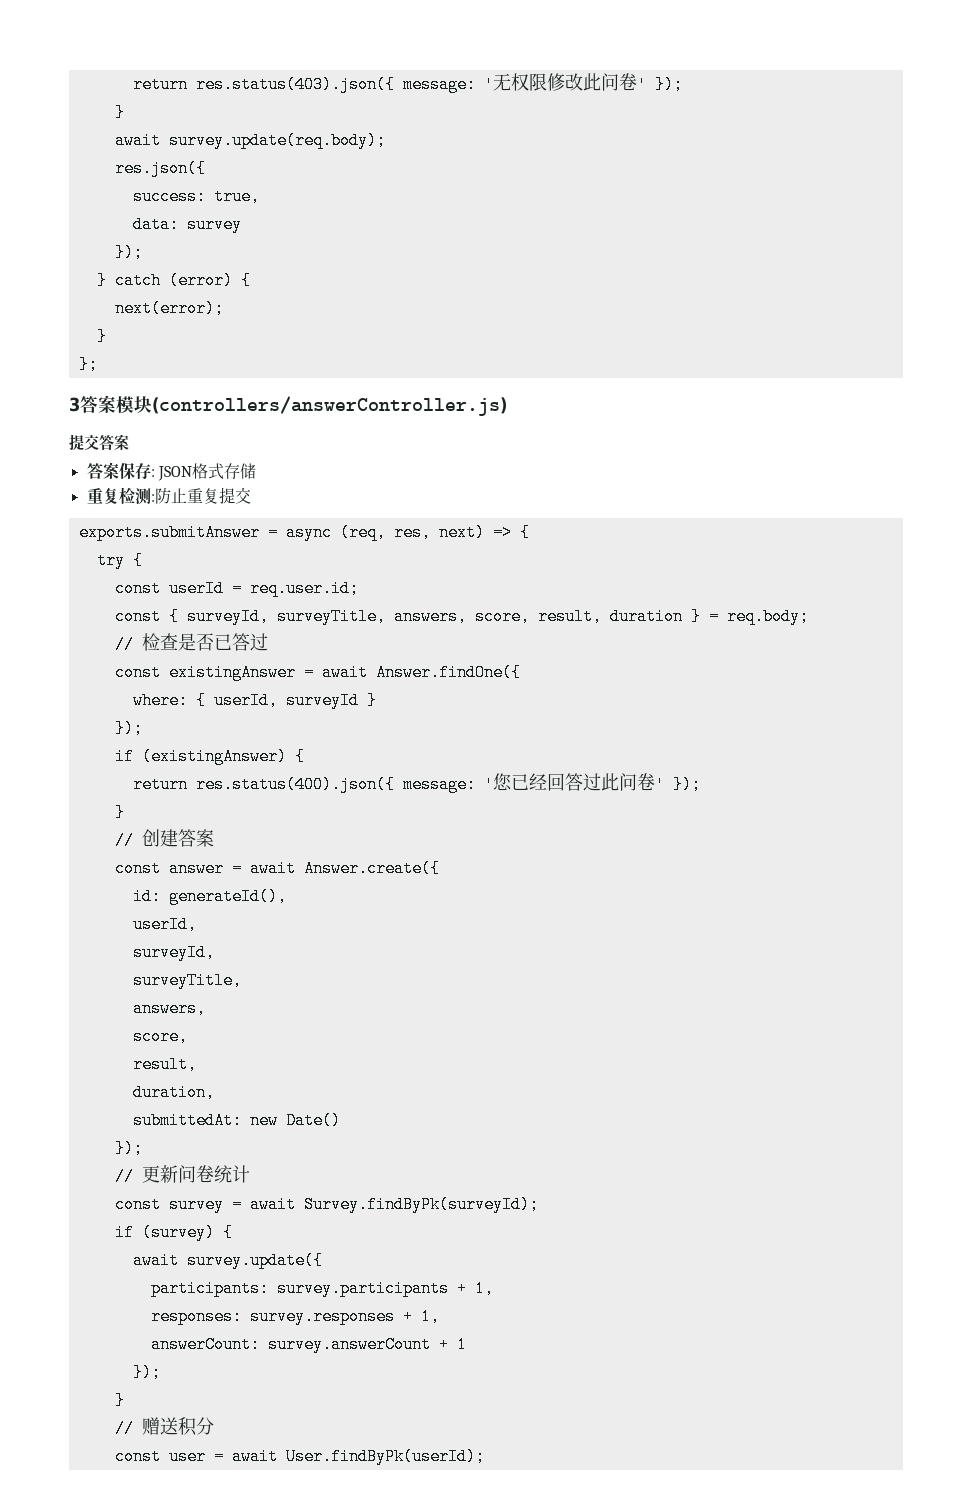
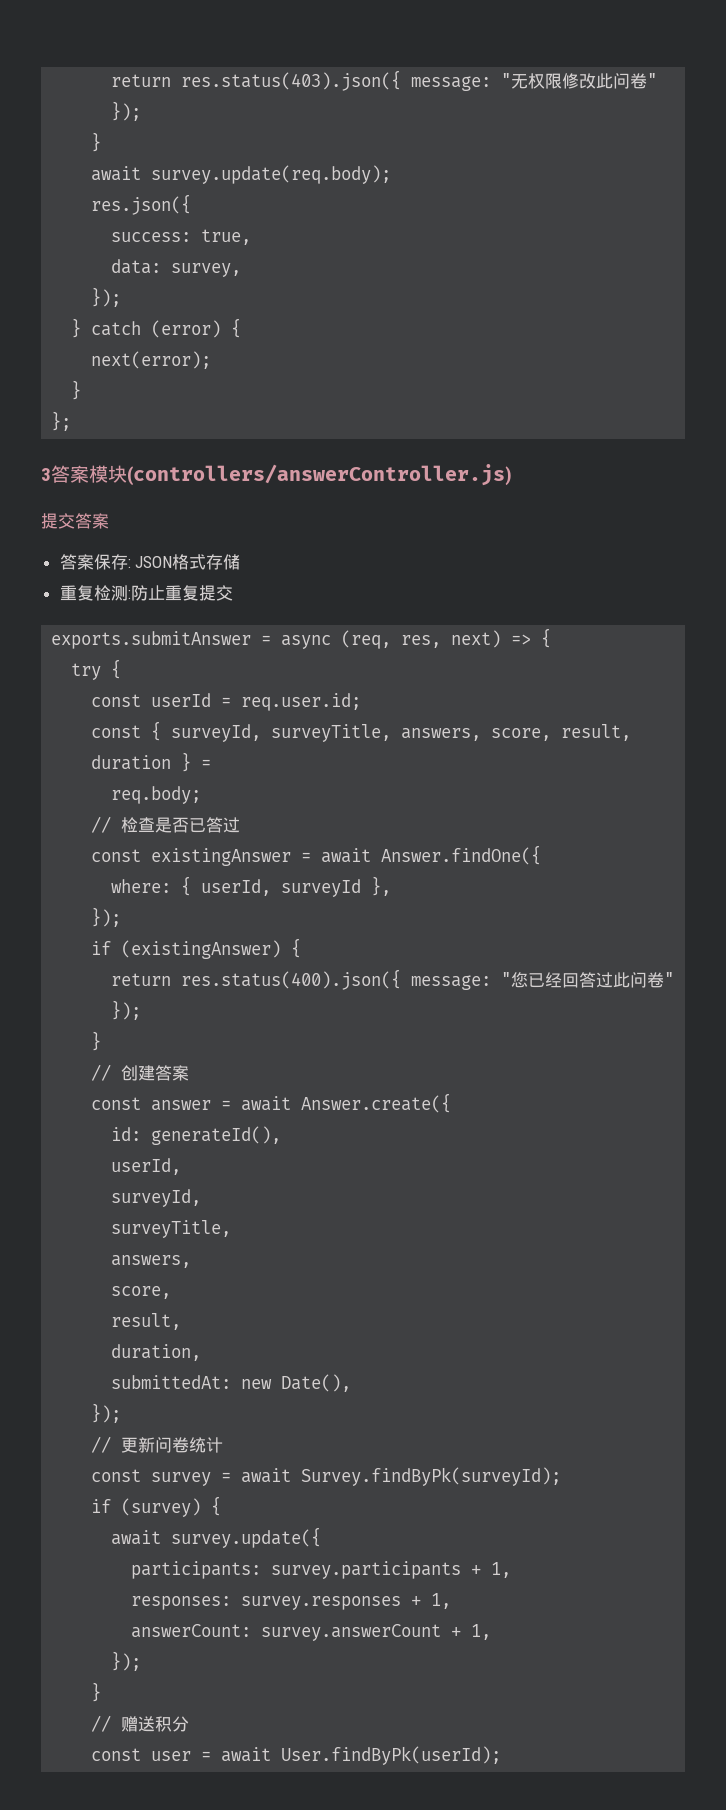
- return res.status(403).json({ message: '无权限修改此问卷' });
+ return res.status(403).json({ message: "无权限修改此问卷" });
- data: survey
+ data: survey,
- const { surveyId, surveyTitle, answers, score, result, duration } = req.body;
+ const { surveyId, surveyTitle, answers, score, result, duration } =
+ req.body;
- where: { userId, surveyId }
+ where: { userId, surveyId },
- return res.status(400).json({ message: '您已经回答过此问卷' });
+ return res.status(400).json({ message: "您已经回答过此问卷" });
- submittedAt: new Date()
+ submittedAt: new Date(),
- answerCount: survey.answerCount + 1
+ answerCount: survey.answerCount + 1,

